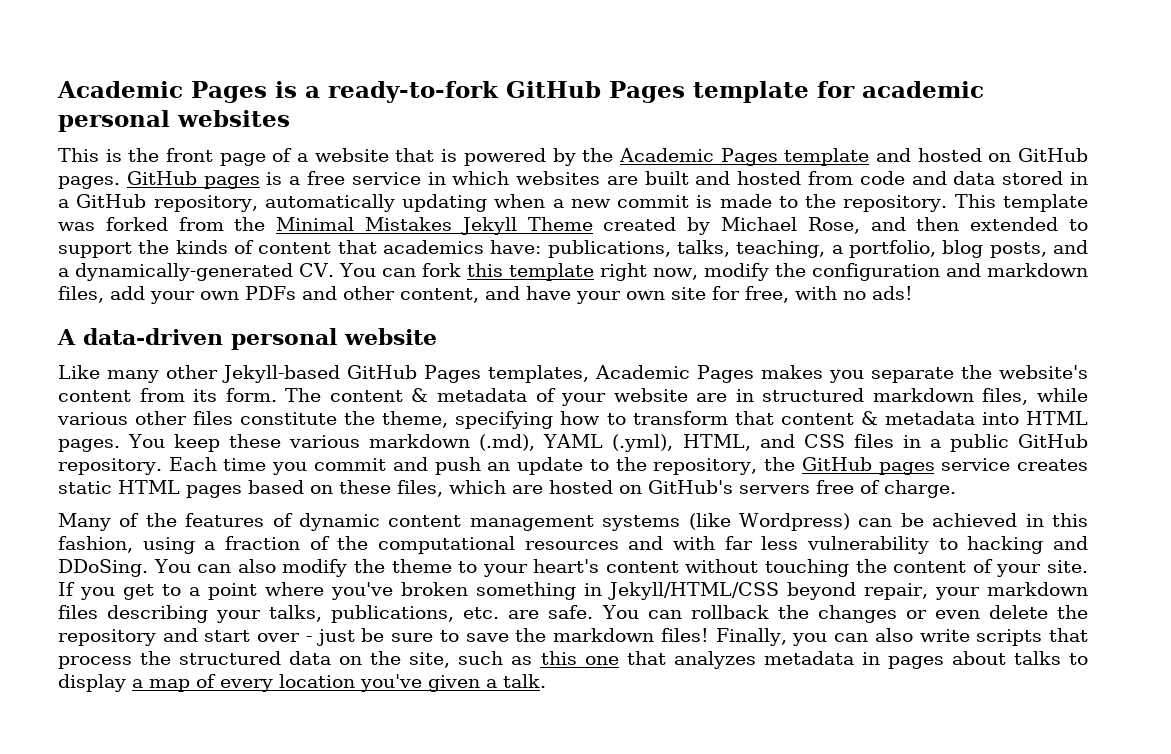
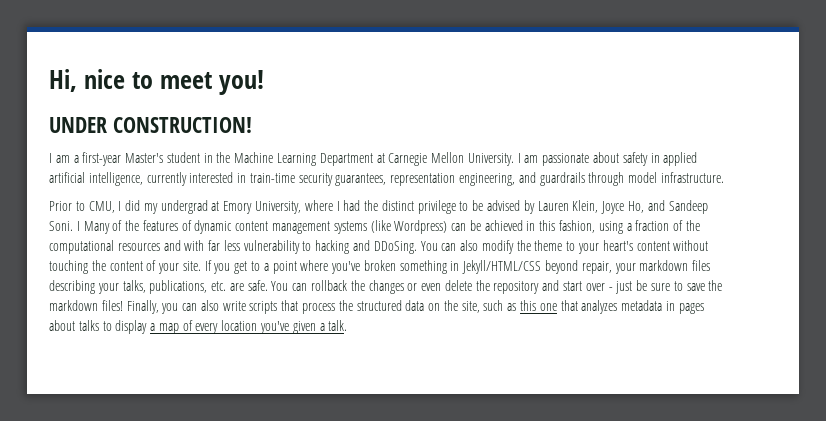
- Academic Pages is a ready-to-fork GitHub Pages template for academic personal websites
- This is the front page of a website that is powered by the Academic Pages template and hosted on GitHub pages. GitHub pages is a free service in which websites are built and hosted from code and data stored in a GitHub repository, automatically updating when a new commit is made to the repository. This template was forked from the Minimal Mistakes Jekyll Theme created by Michael Rose, and then extended to support the kinds of content that academics have: publications, talks, teaching, a portfolio, blog posts, and a dynamically-generated CV. You can fork this template right now, modify the configuration and markdown files, add your own PDFs and other content, and have your own site for free, with no ads!
- A data-driven personal website
- Like many other Jekyll-based GitHub Pages templates, Academic Pages makes you separate the website's content from its form. The content & metadata of your website are in structured markdown files, while various other files constitute the theme, specifying how to transform that content & metadata into HTML pages. You keep these various markdown (.md), YAML (.yml), HTML, and CSS files in a public GitHub repository. Each time you commit and push an update to the repository, the GitHub pages service creates static HTML pages based on these files, which are hosted on GitHub's servers free of charge.
- Many of the features of dynamic content management systems (like Wordpress) can be achieved in this fashion, using a fraction of the computational resources and with far less vulnerability to hacking and DDoSing.
+ Hi, nice to meet you!
+ UNDER CONSTRUCTION!
+ I am a first-year Master's student in the Machine Learning Department at Carnegie Mellon University. I am passionate about safety in applied artificial intelligence, currently interested in train-time security guarantees, representation engineering, and guardrails through model infrastructure.
+ Prior to CMU, I did my undergrad at Emory University, where I had the distinct privilege to be advised by Lauren Klein, Joyce Ho, and Sandeep Soni. I Many of the features of dynamic content management systems (like Wordpress) can be achieved in this fashion, using a fraction of the computational resources and with far less vulnerability to hacking and DDoSing.

